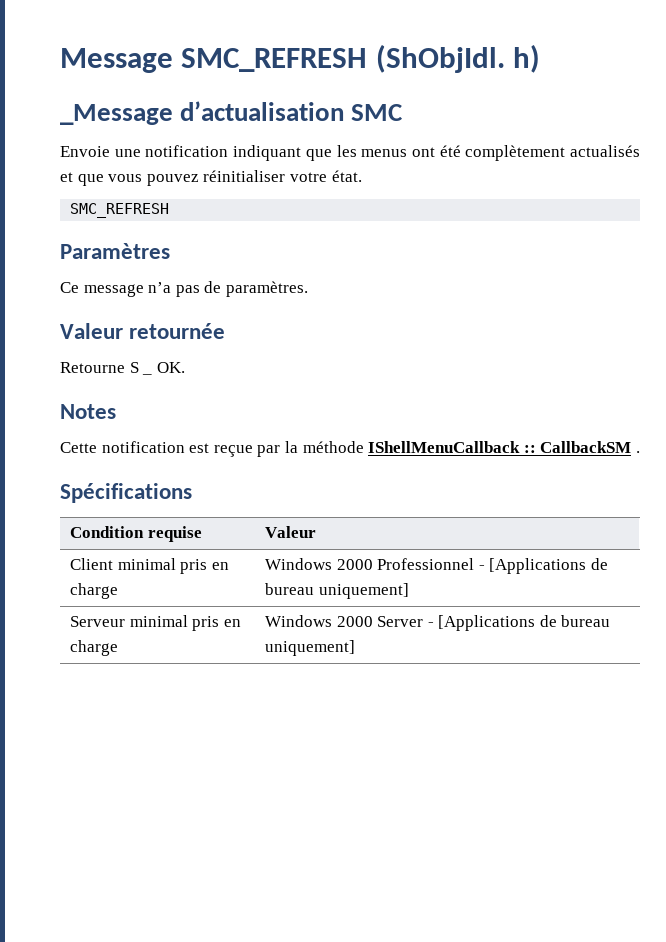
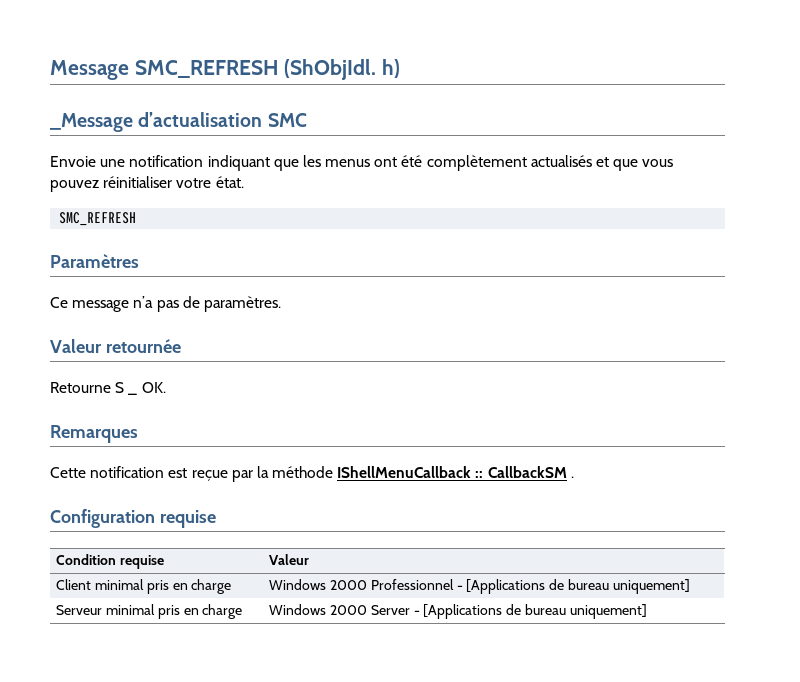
- Notes
+ Remarques
- Spécifications
+ Configuration requise

